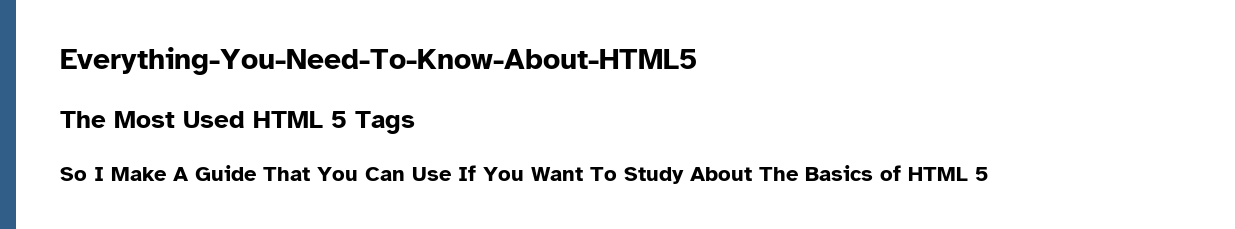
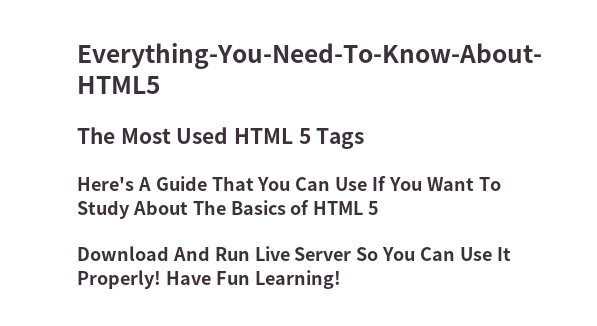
- So I Make A Guide That You Can Use If You Want To Study About The Basics of HTML 5
+ Here's A Guide That You Can Use If You Want To Study About The Basics of HTML 5
+ Download And Run Live Server So You Can Use It Properly! Have Fun Learning!

